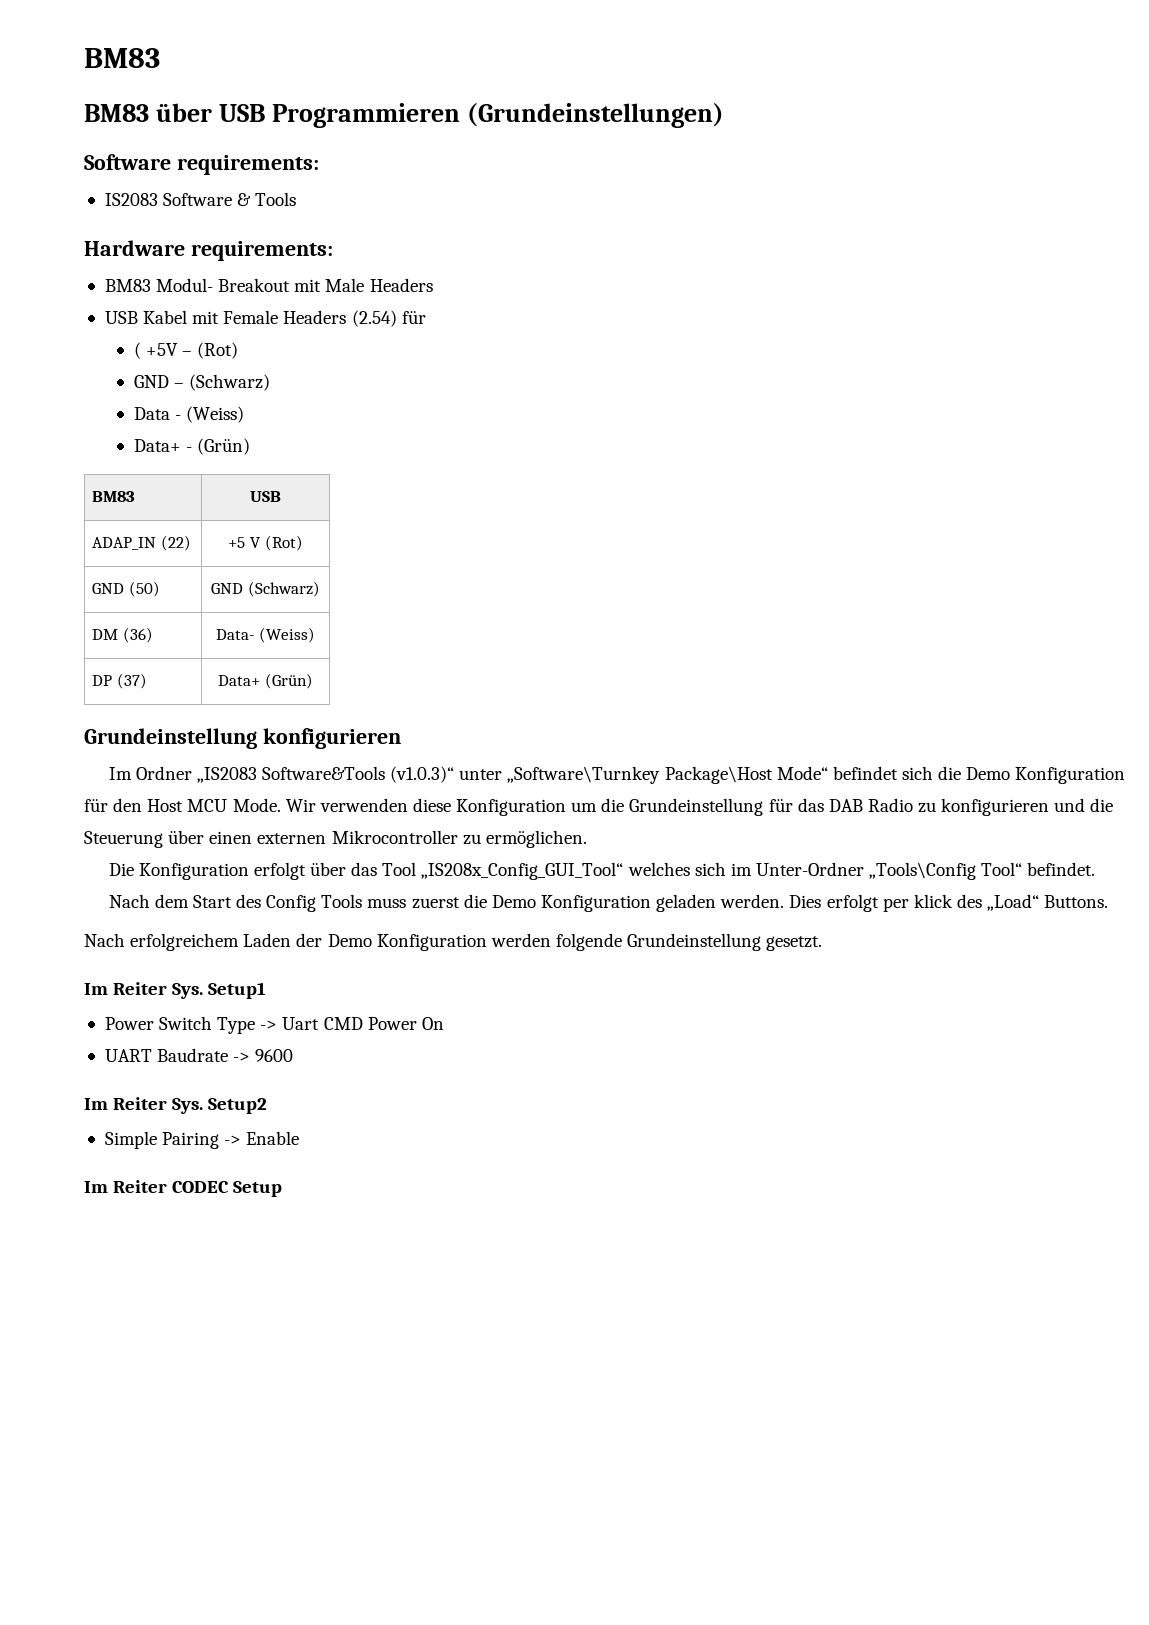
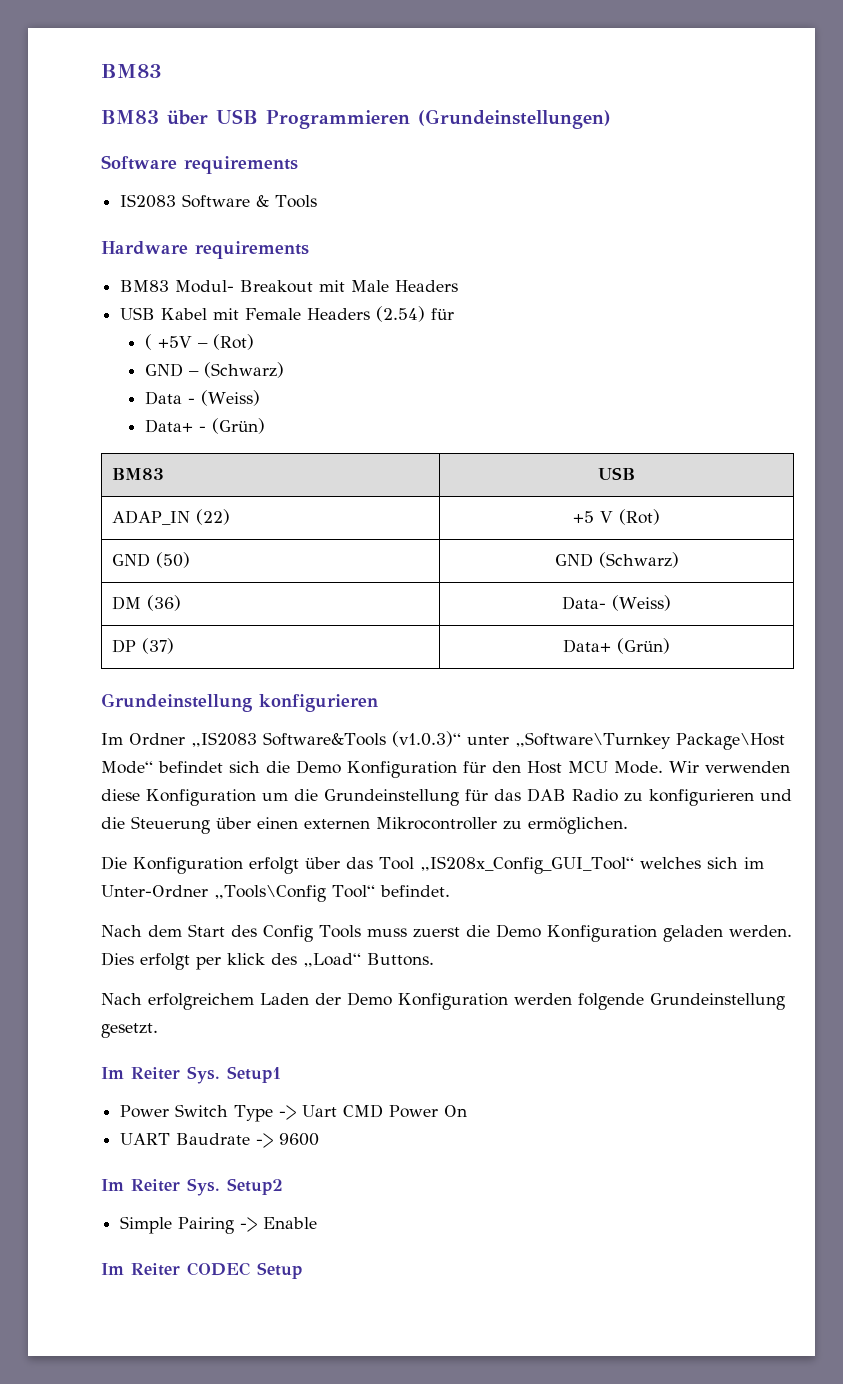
- Software requirements:
+ Software requirements
- Hardware requirements:
+ Hardware requirements

